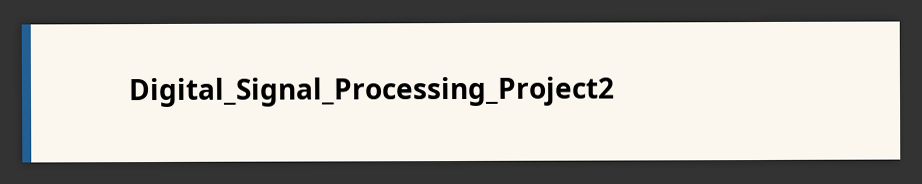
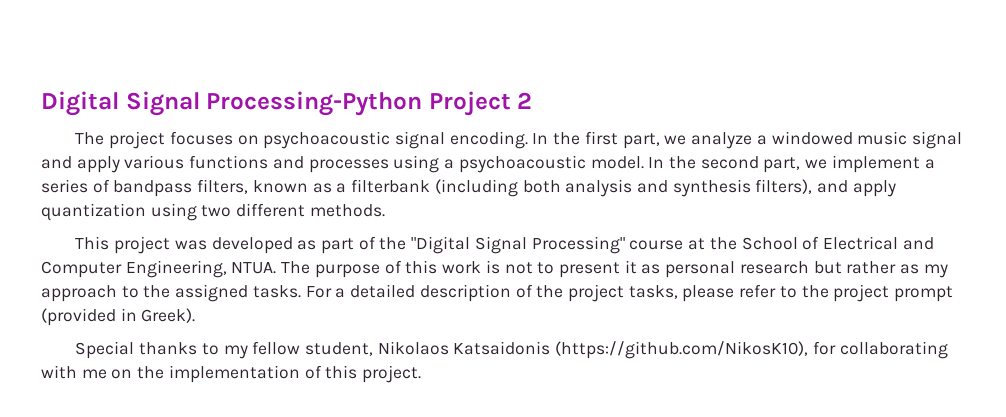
- Digital_Signal_Processing_Project2
+ Digital Signal Processing-Python Project 2
+ The project focuses on psychoacoustic signal encoding. In the first part, we analyze a windowed music signal and apply various functions and processes using a psychoacoustic model. In the second part, we implement a series of bandpass filters, known as a filterbank (including both analysis and synthesis filters), and apply quantization using two different methods.
+ This project was developed as part of the "Digital Signal Processing" course at the School of Electrical and Computer Engineering, NTUA. The purpose of this work is not to present it as personal research but rather as my approach to the assigned tasks. For a detailed description of the project tasks, please refer to the project prompt (provided in Greek).
+ Special thanks to my fellow student, Nikolaos Katsaidonis (https://github.com/NikosK10), for collaborating with me on the implementation of this project.

